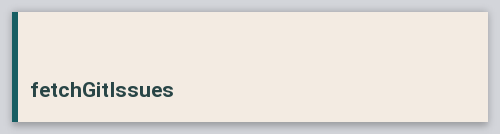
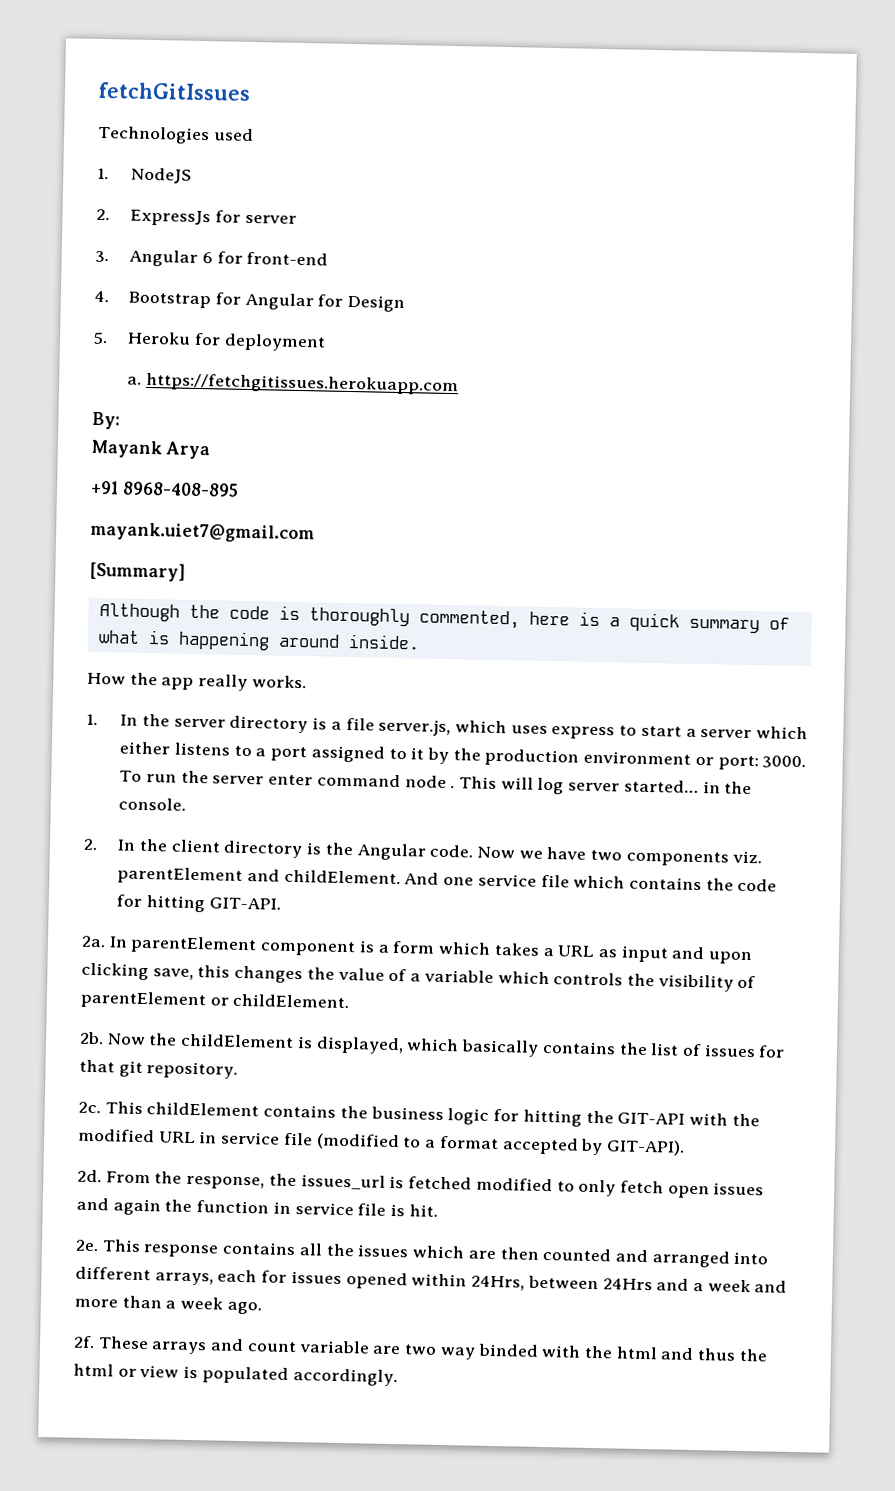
+ Technologies used
+ 1. NodeJS
+ 2. ExpressJs for server
+ 3. Angular 6 for front-end
+ 4. Bootstrap for Angular for Design
+ 5. Heroku for deployment
+ a. https://fetchgitissues.herokuapp.com
+ By:
+ Mayank Arya
+ +91 8968-408-895
+ mayank.uiet7@gmail.com
+ [Summary]
+ Although the code is thoroughly commented, here is a quick summary of what is happening around inside.
+ How the app really works.
+ 1. In the server directory is a file server.js, which uses express to start a server which either listens to a port assigned to it by the production environment or port: 3000. To run the server enter command node . This will log server started… in the console.
+ 2. In the client directory is the Angular code. Now we have two components viz. parentElement and childElement. And one service file which contains the code for hitting GIT-API.
+ 2a. In parentElement component is a form which takes a URL as input and upon clicking save, this changes the value of a variable which controls the visibility of parentElement or childElement.
+ 2b. Now the childElement is displayed, which basically contains the list of issues for that git repository.
+ 2c. This childElement contains the business logic for hitting the GIT-API with the modified URL in service file (modified to a format accepted by GIT-API).
+ 2d. From the response, the issues_url is fetched modified to only fetch open issues and again the function in service file is hit.
+ 2e. This response contains all the issues which are then counted and arranged into different arrays, each for issues opened within 24Hrs, between 24Hrs and a week and more than a week ago.
+ 2f. These arrays and count variable are two way binded with the html and thus the html or view is populated accordingly.

